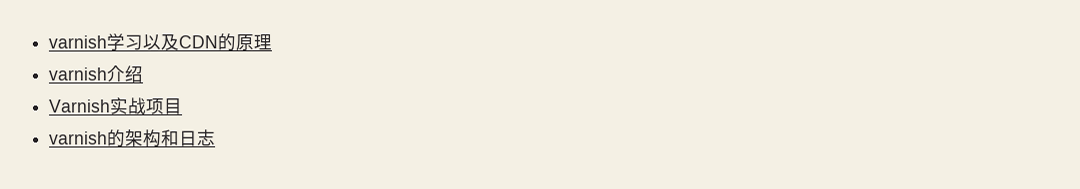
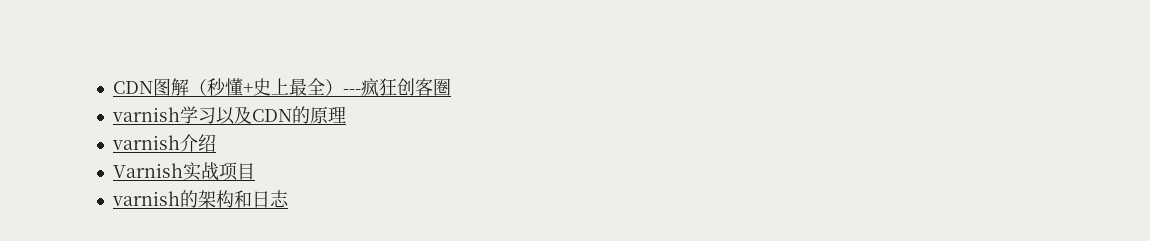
+ CDN图解（秒懂+史上最全）---疯狂创客圈

